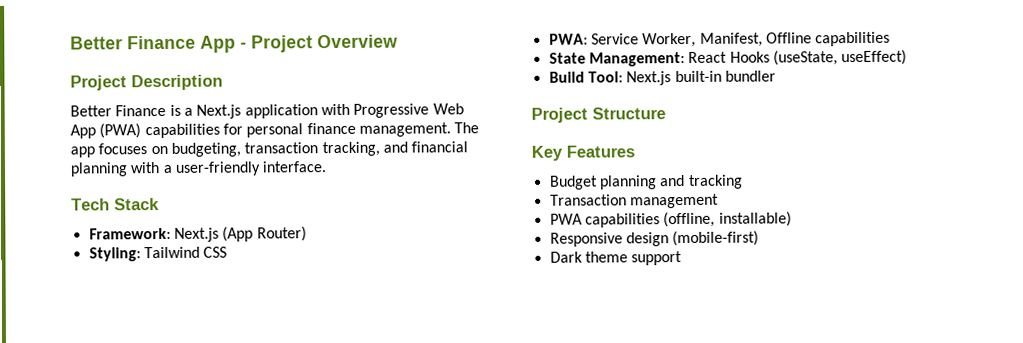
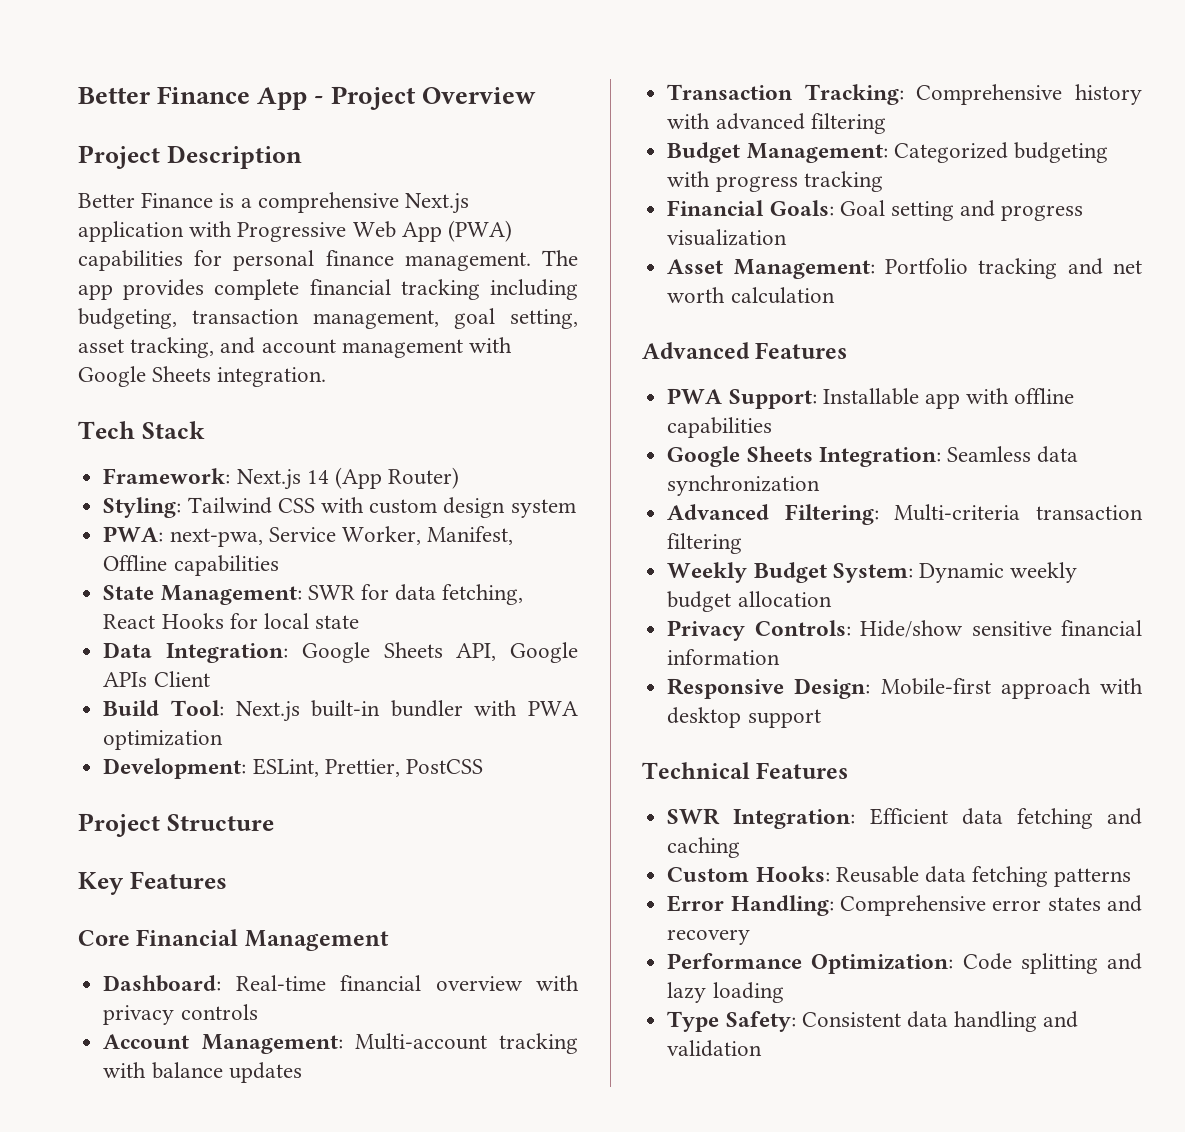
- Better Finance is a Next.js application with Progressive Web App (PWA) capabilities for personal finance management.
+ Better Finance is a comprehensive Next.js application with Progressive Web App (PWA) capabilities for personal finance management.
- The app focuses on budgeting, transaction tracking, and financial planning with a user-friendly interface.
+ The app provides complete financial tracking including budgeting, transaction management, goal setting, asset tracking, and account management with Google Sheets integration.
- Framework: Next.js (App Router)
+ Framework: Next.js 14 (App Router)
- Styling: Tailwind CSS
+ Styling: Tailwind CSS with custom design system
- PWA: Service Worker, Manifest, Offline capabilities
+ PWA: next-pwa, Service Worker, Manifest, Offline capabilities
- State Management: React Hooks (useState, useEffect)
+ State Management: SWR for data fetching, React Hooks for local state
+ Data Integration: Google Sheets API, Google APIs Client
- Build Tool: Next.js built-in bundler
+ Build Tool: Next.js built-in bundler with PWA optimization
+ Development: ESLint, Prettier, PostCSS
  Project Structure
  Key Features
- Budget planning and tracking
- Transaction management
- PWA capabilities (offline, installable)
- Responsive design (mobile-first)
- Dark theme support
+ Core Financial Management
+ Dashboard: Real-time financial overview with privacy controls
+ Account Management: Multi-account tracking with balance updates
+ Transaction Tracking: Comprehensive history with advanced filtering
+ Budget Management: Categorized budgeting with progress tracking
+ Financial Goals: Goal setting and progress visualization
+ Asset Management: Portfolio tracking and net worth calculation
+ Advanced Features
+ PWA Support: Installable app with offline capabilities
+ Google Sheets Integration: Seamless data synchronization
+ Advanced Filtering: Multi-criteria transaction filtering
+ Weekly Budget System: Dynamic weekly budget allocation
+ Privacy Controls: Hide/show sensitive financial information
+ Responsive Design: Mobile-first approach with desktop support
+ Technical Features
+ SWR Integration: Efficient data fetching and caching
+ Custom Hooks: Reusable data fetching patterns
+ Error Handling: Comprehensive error states and recovery
+ Performance Optimization: Code splitting and lazy loading
+ Type Safety: Consistent data handling and validation

